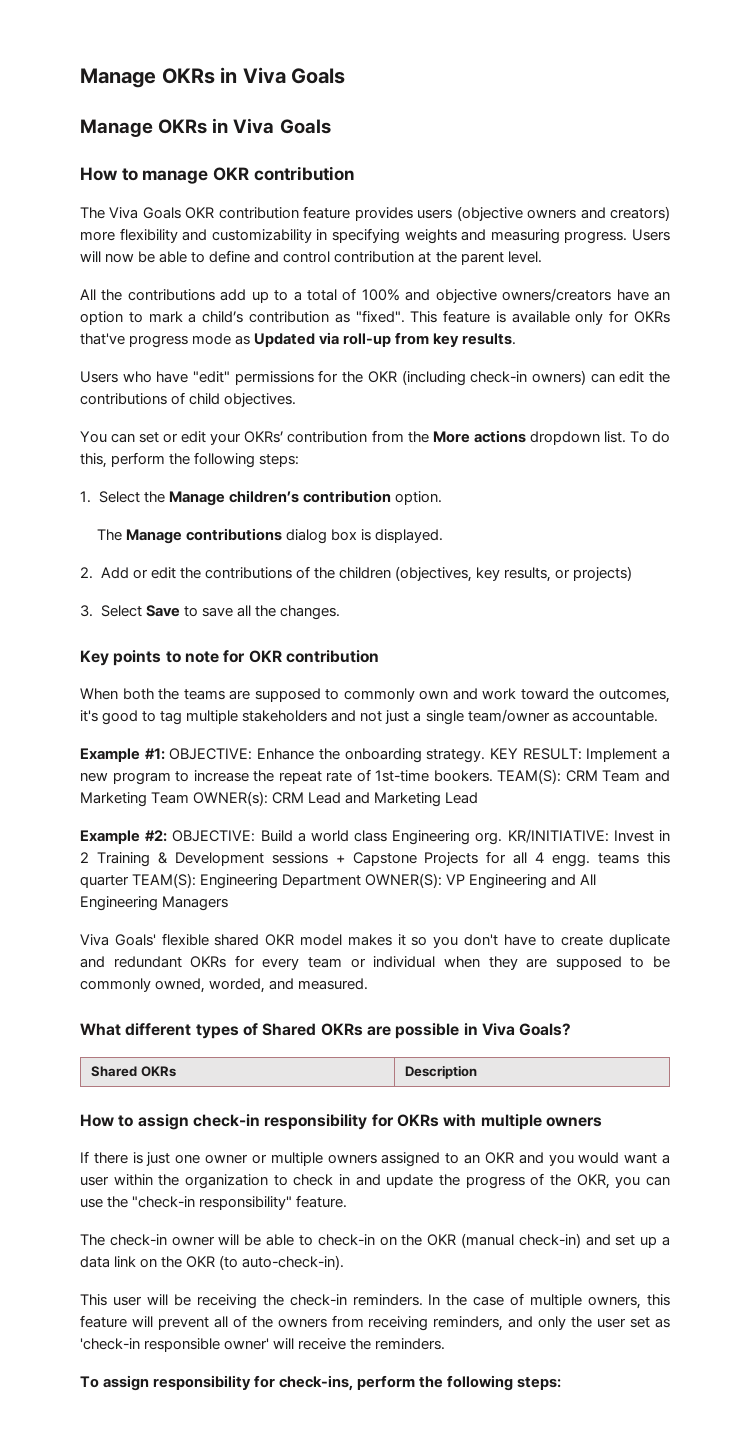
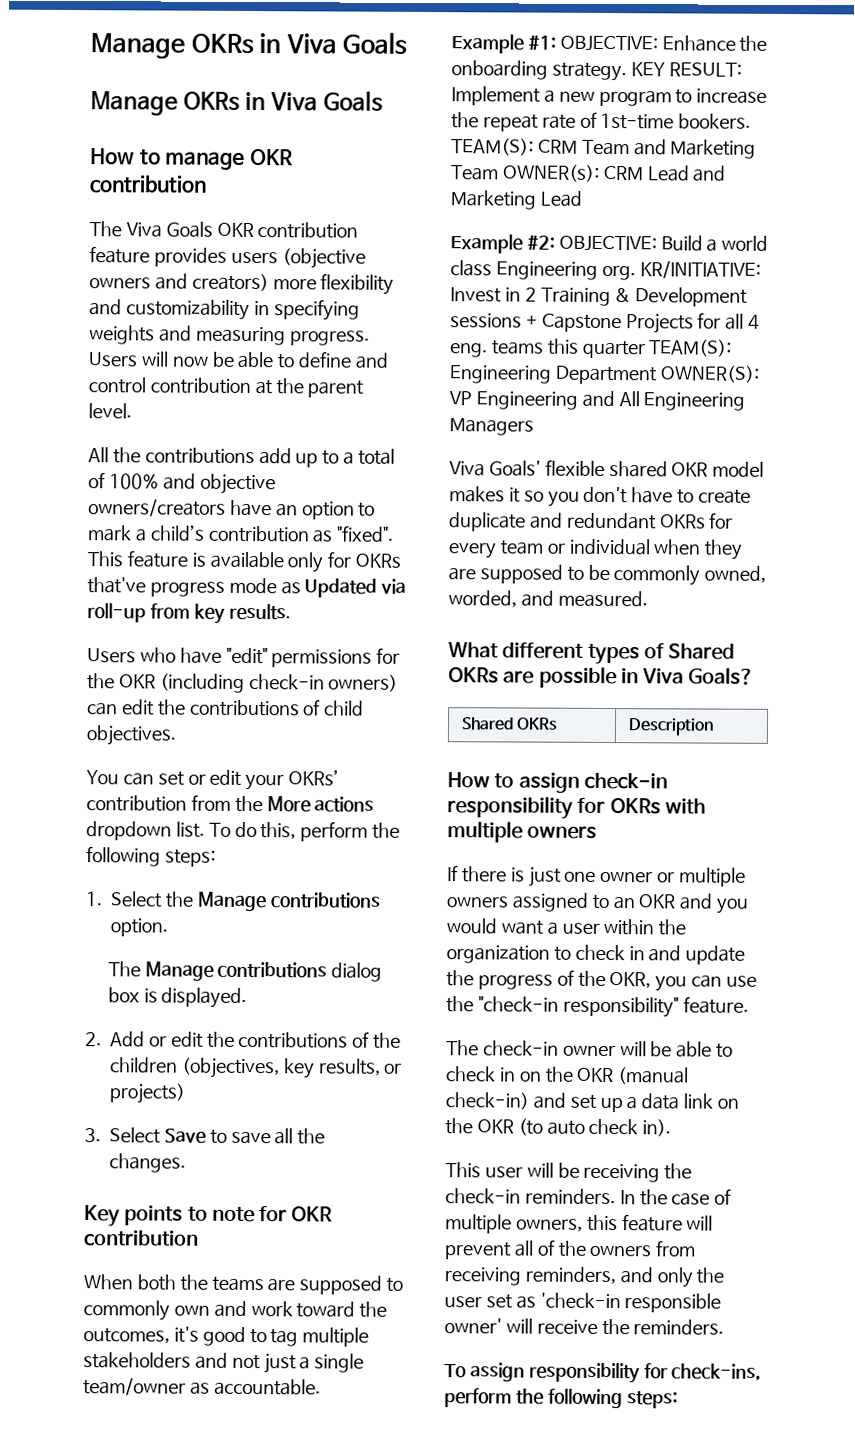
- 1. Select the Manage children’s contribution option.
+ 1. Select the Manage contributions option.
- KR/INITIATIVE: Invest in 2 Training & Development sessions + Capstone Projects for all 4 engg. teams this quarter TEAM(S): Engineering Department OWNER(S): VP Engineering and All Engineering Managers
+ KR/INITIATIVE: Invest in 2 Training & Development sessions + Capstone Projects for all 4 eng. teams this quarter TEAM(S): Engineering Department OWNER(S): VP Engineering and All Engineering Managers
- The check-in owner will be able to check-in on the OKR (manual check-in) and set up a data link on the OKR (to auto-check-in).
+ The check-in owner will be able to check in on the OKR (manual check-in) and set up a data link on the OKR (to auto check in).

